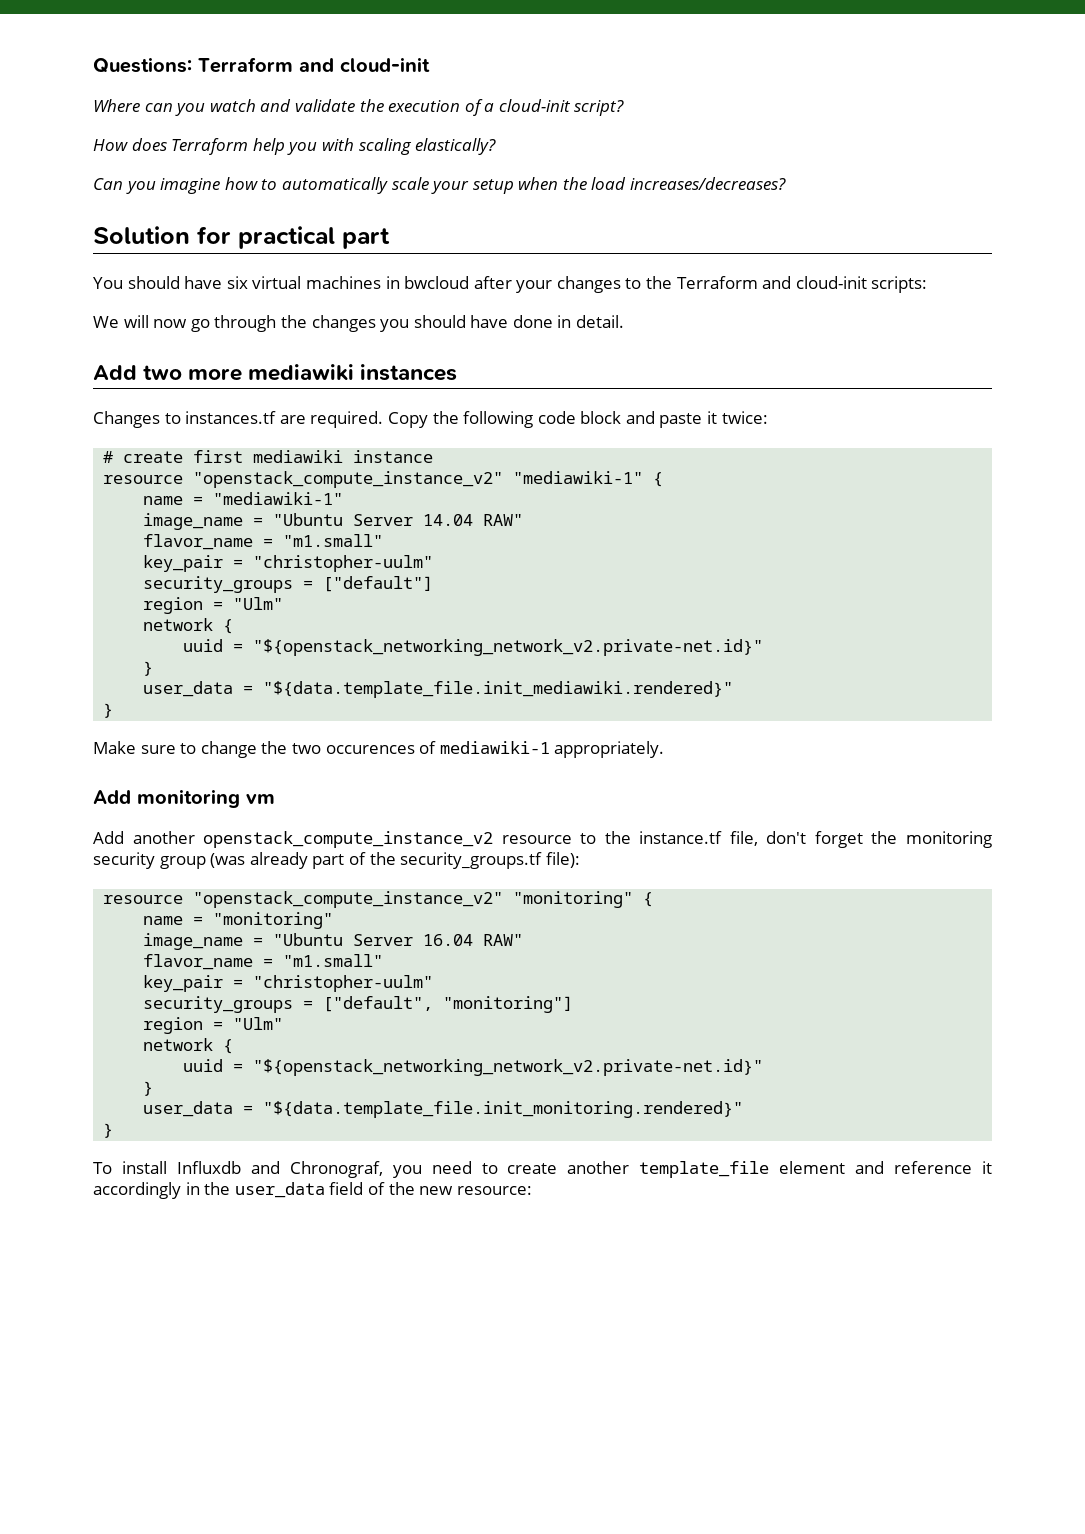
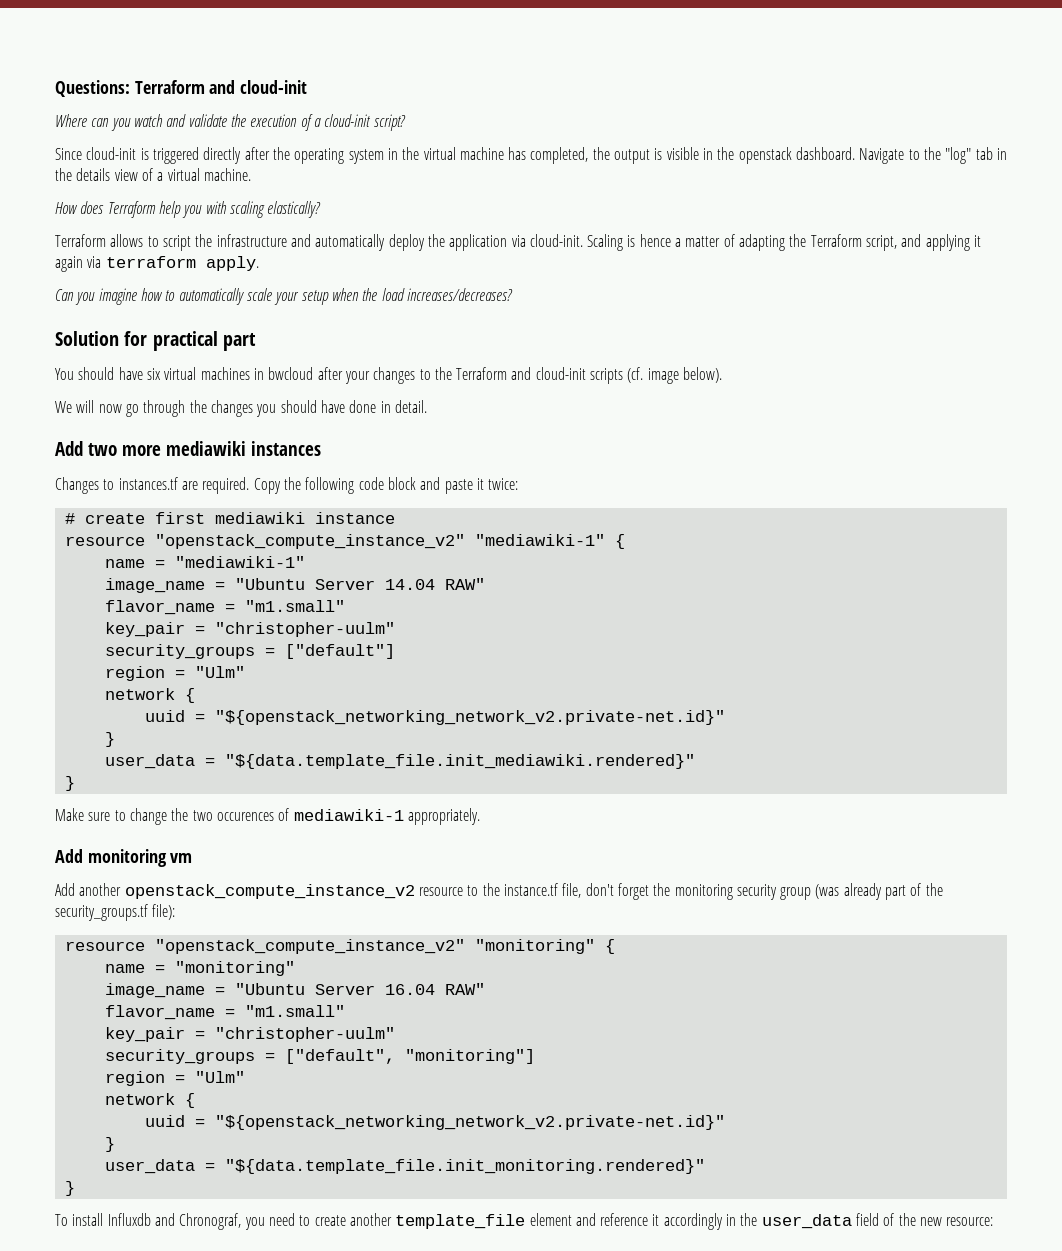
+ Since cloud-init is triggered directly after the operating system in the virtual machine has completed, the output is visible in the openstack dashboard. Navigate to the "log" tab in the details view of a virtual machine.
+ Terraform allows to script the infrastructure and automatically deploy the application via cloud-init. Scaling is hence a matter of adapting the Terraform script, and applying it again via terraform apply.
- You should have six virtual machines in bwcloud after your changes to the Terraform and cloud-init scripts:
+ You should have six virtual machines in bwcloud after your changes to the Terraform and cloud-init scripts (cf. image below).

